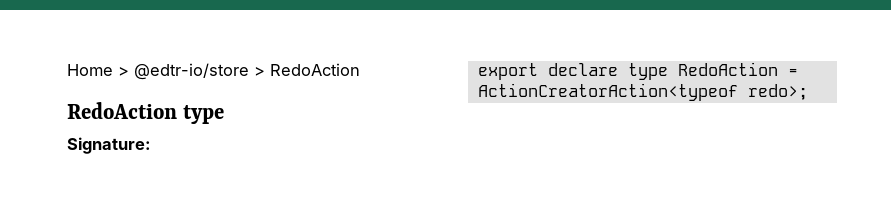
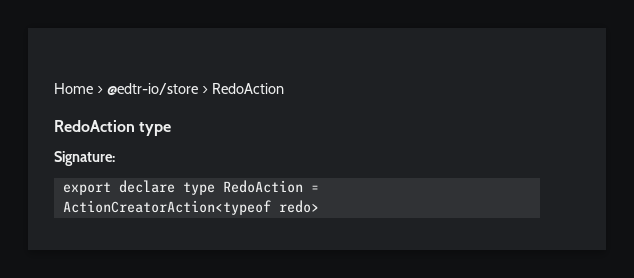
- export declare type RedoAction = ActionCreatorAction<typeof redo>;
+ export declare type RedoAction = ActionCreatorAction<typeof redo>

